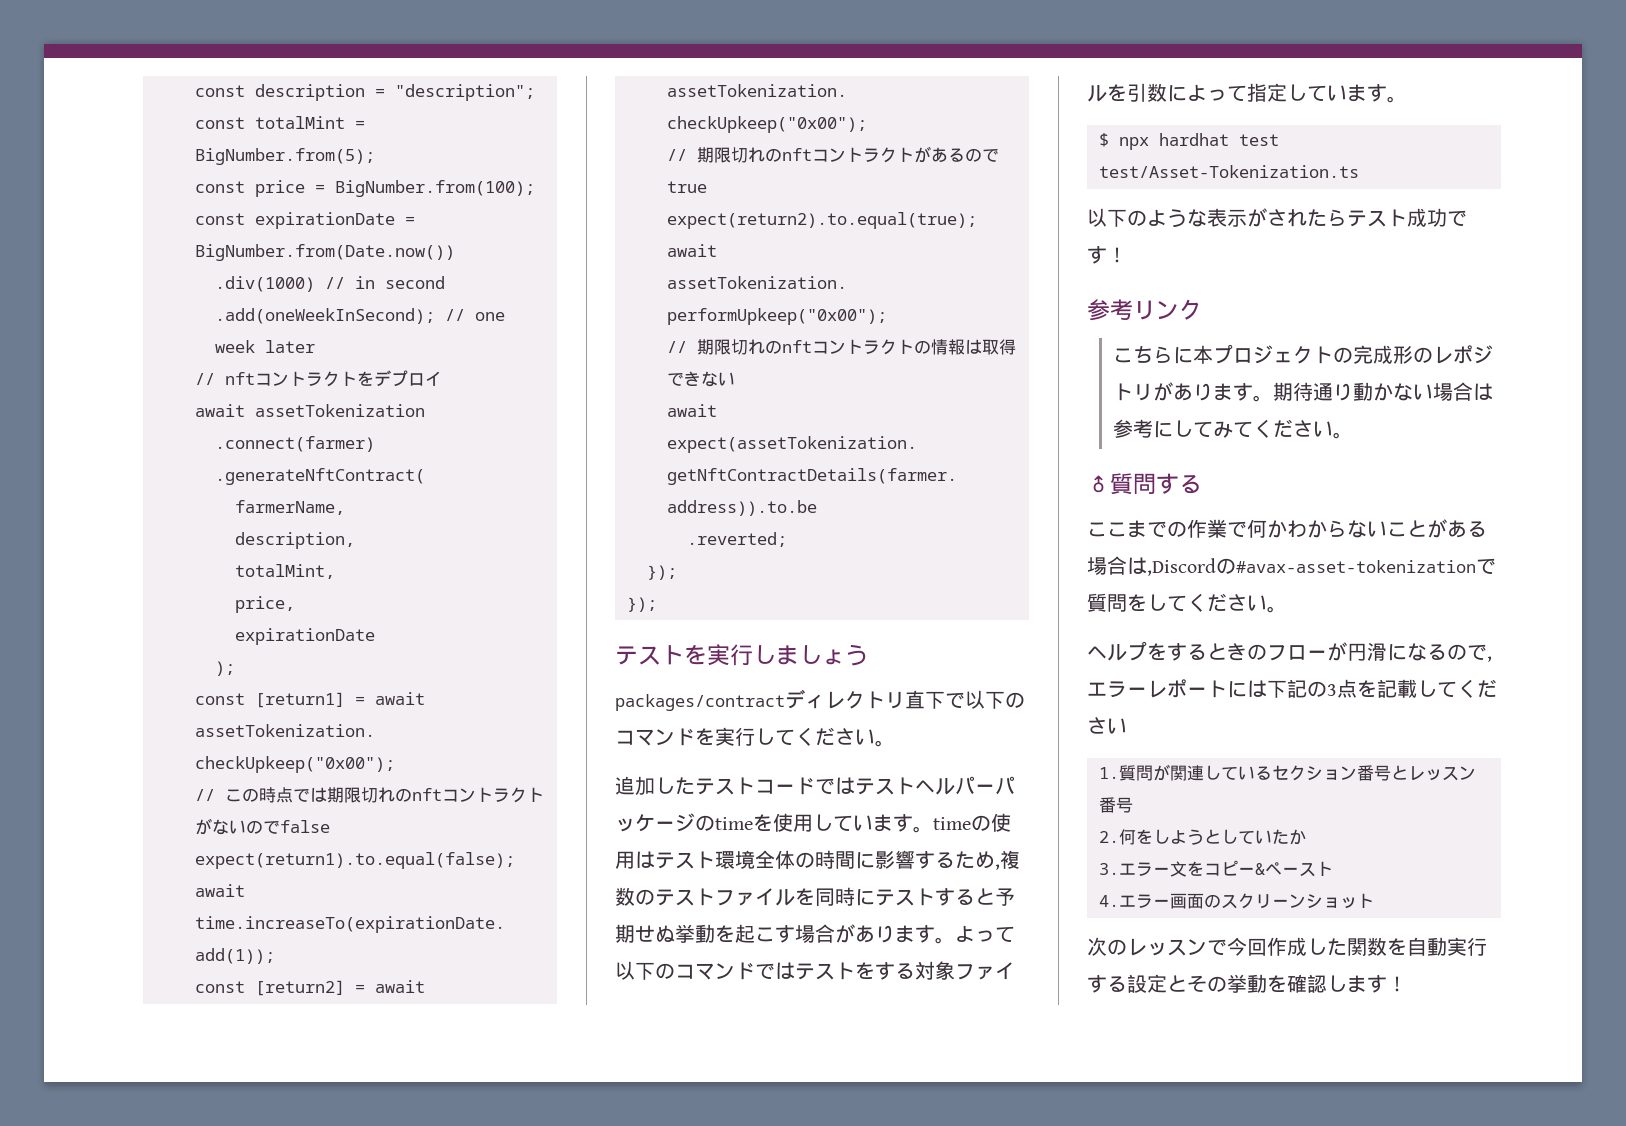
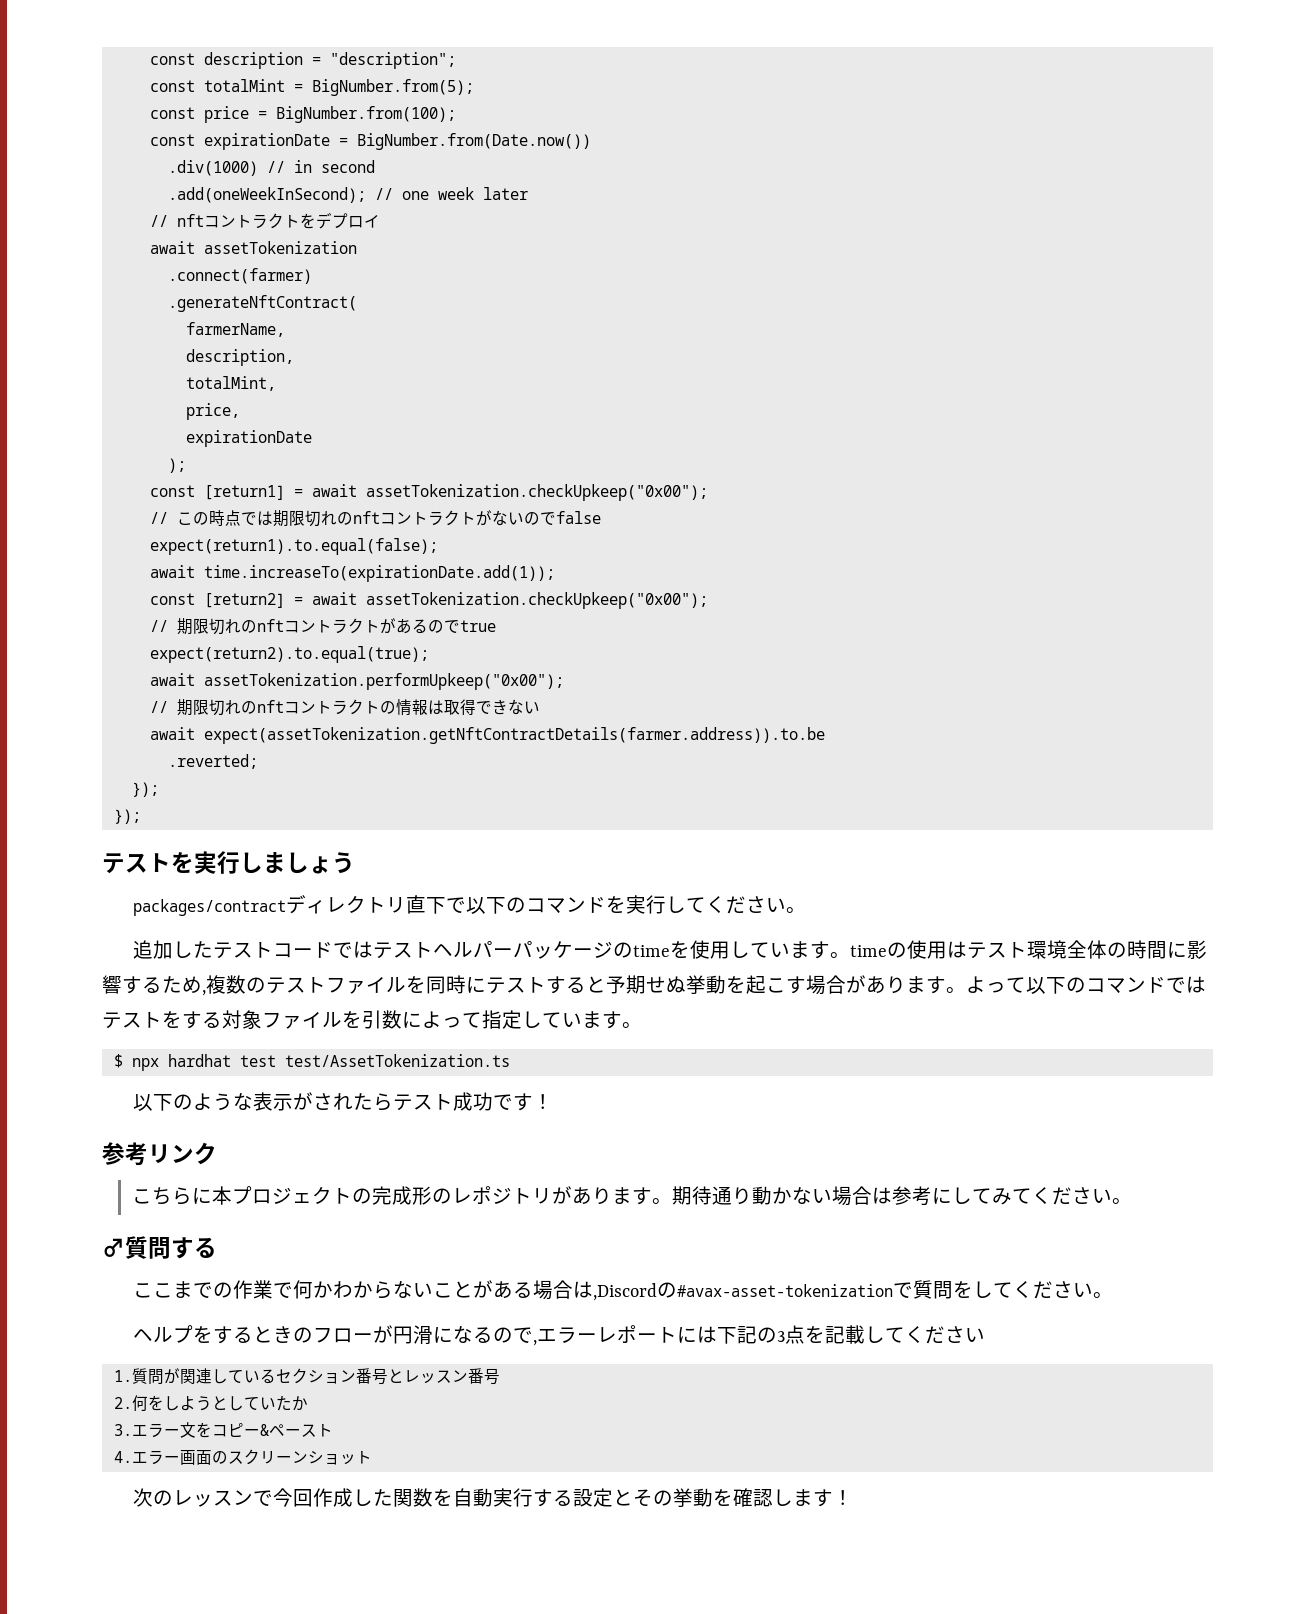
- $ npx hardhat test test/Asset-Tokenization.ts
+ $ npx hardhat test test/AssetTokenization.ts

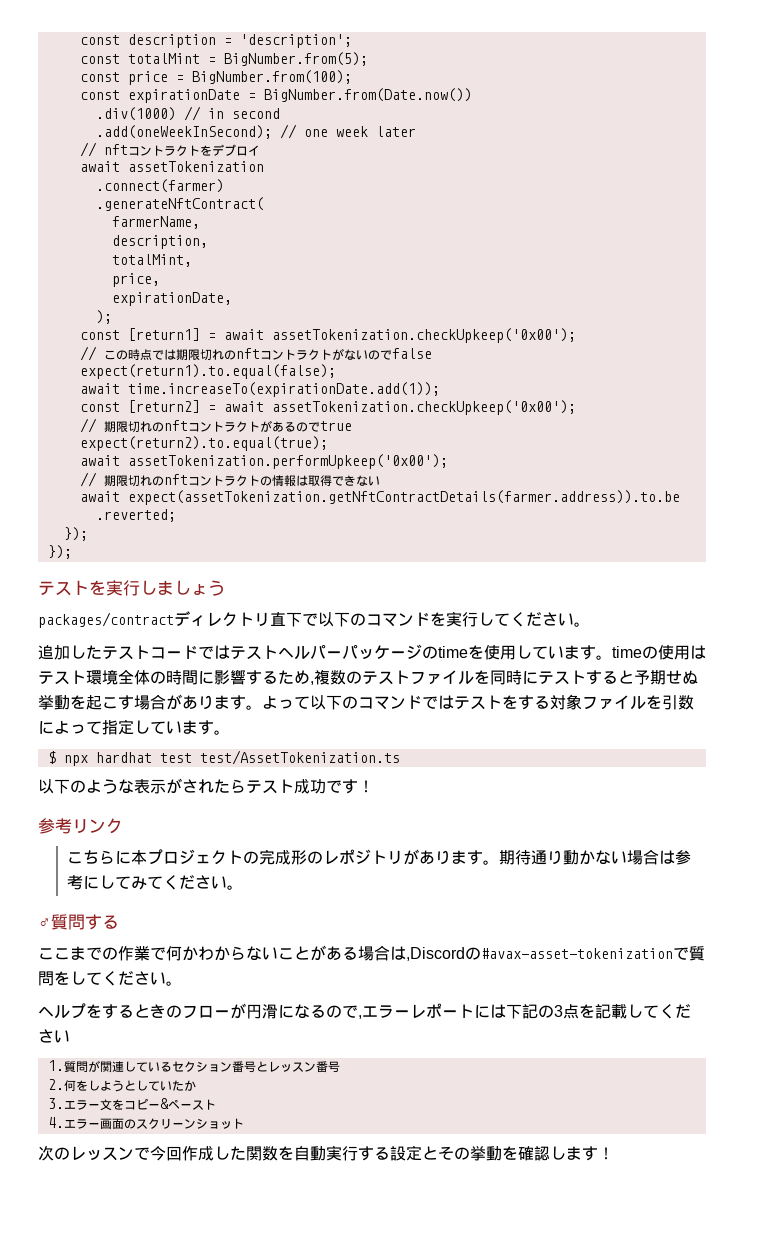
- const description = "description";
+ const description = 'description';
  price,
- expirationDate
+ expirationDate,
- const [return1] = await assetTokenization.checkUpkeep("0x00");
+ const [return1] = await assetTokenization.checkUpkeep('0x00');
- const [return2] = await assetTokenization.checkUpkeep("0x00");
+ const [return2] = await assetTokenization.checkUpkeep('0x00');
- await assetTokenization.performUpkeep("0x00");
+ await assetTokenization.performUpkeep('0x00');

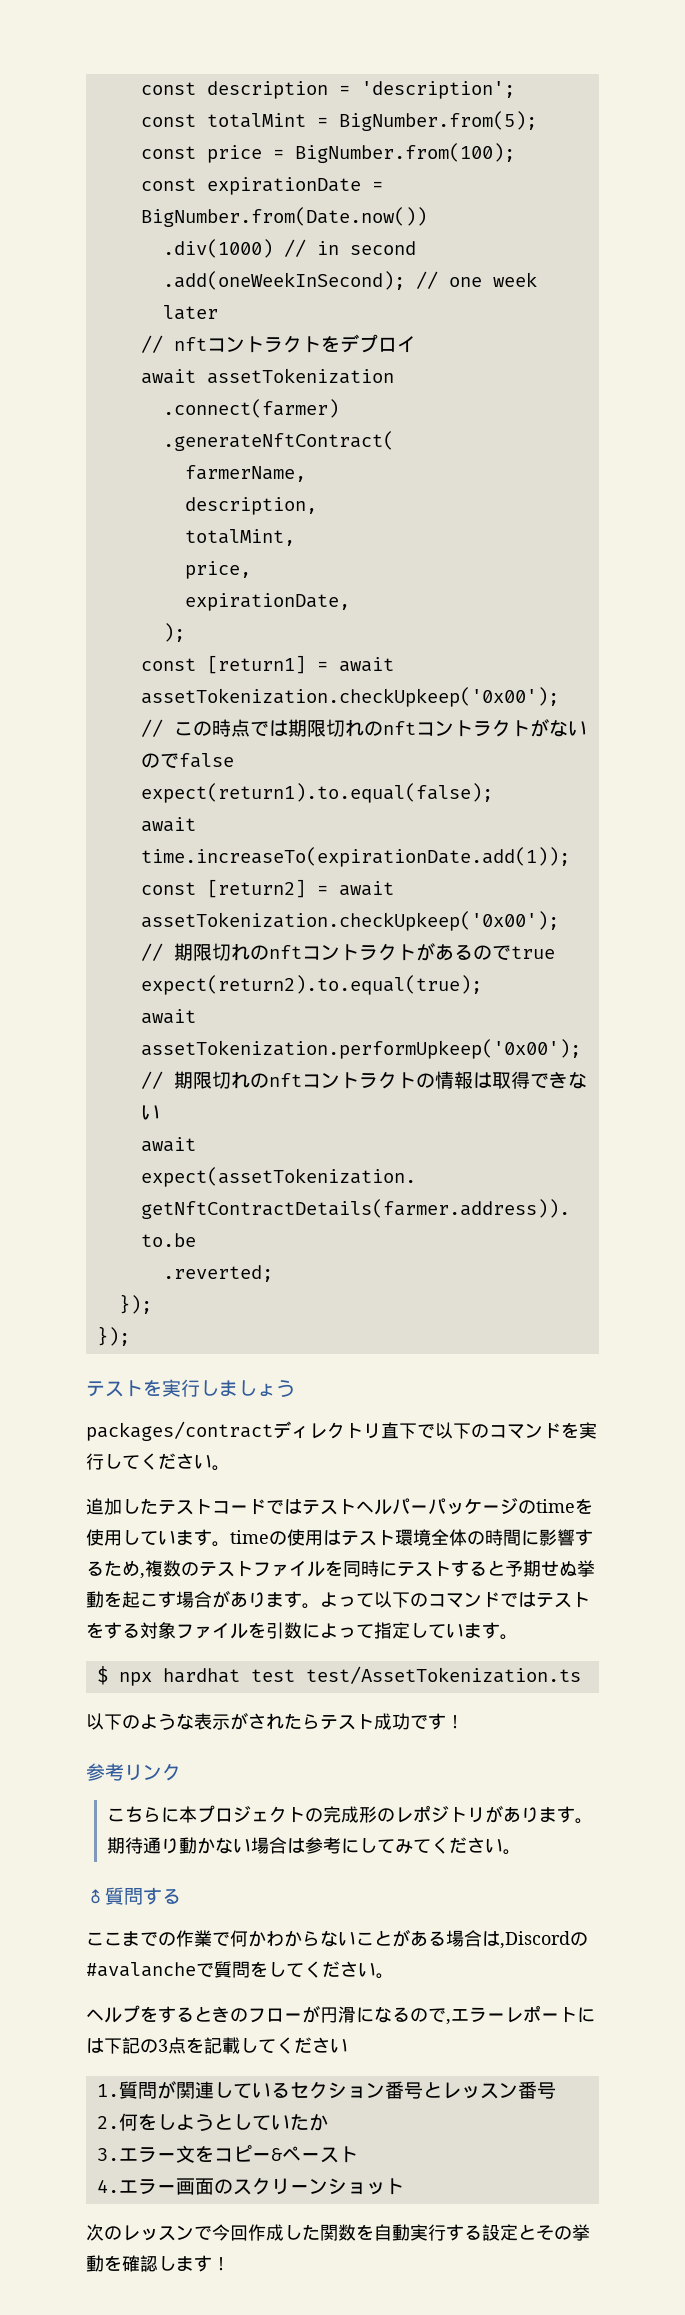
- ここまでの作業で何かわからないことがある場合は,Discordの#avax-asset-tokenizationで質問をしてください。
+ ここまでの作業で何かわからないことがある場合は,Discordの#avalancheで質問をしてください。

